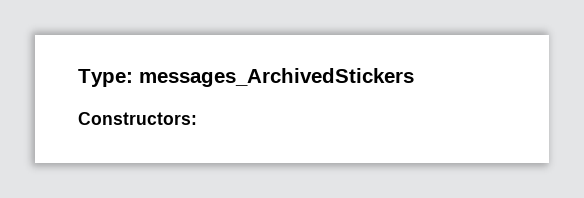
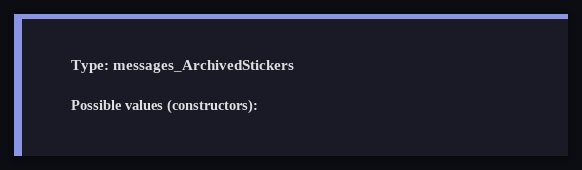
- Constructors:
+ Possible values (constructors):

